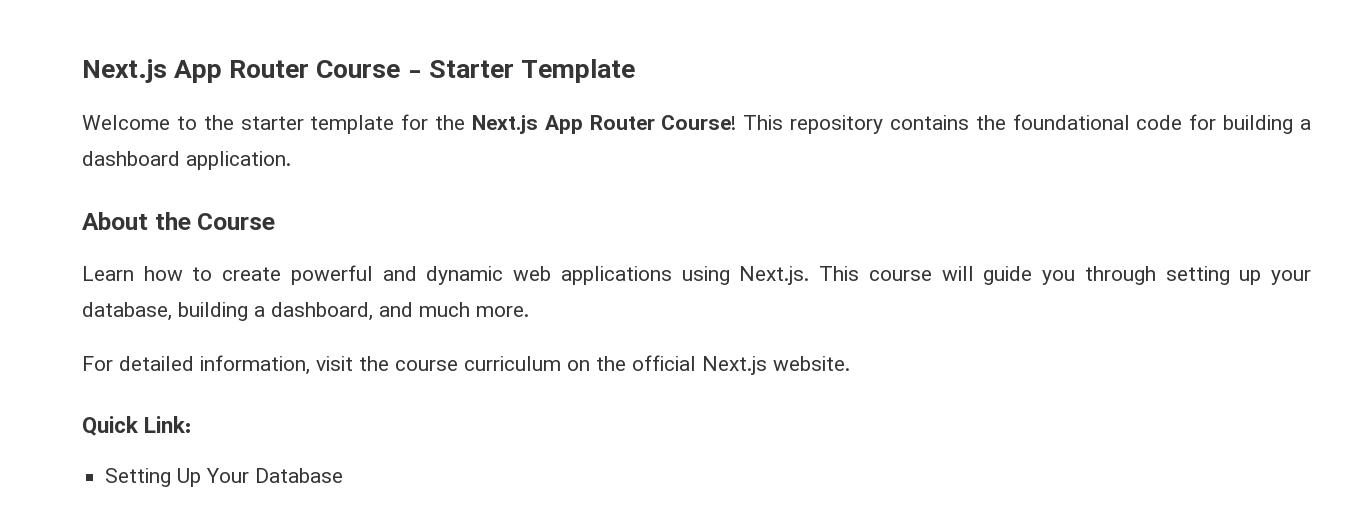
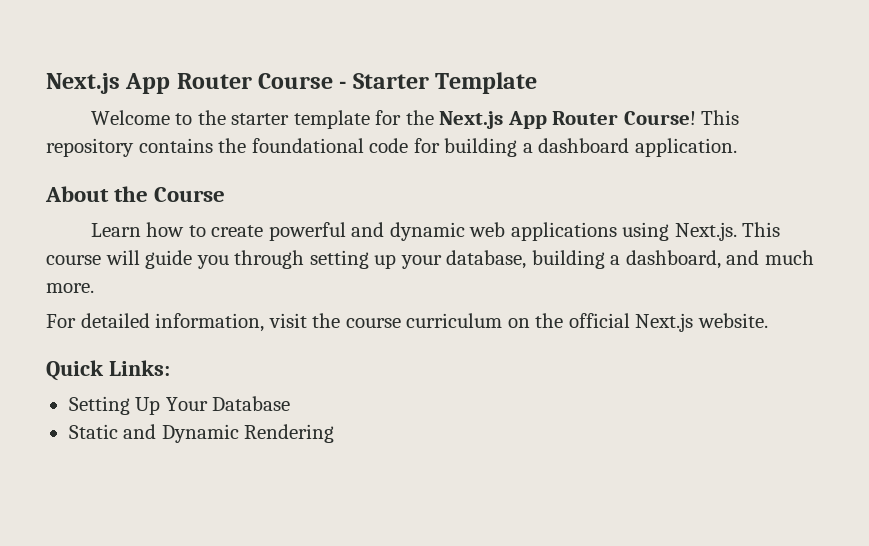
- Quick Link:
+ Quick Links:
+ Static and Dynamic Rendering

